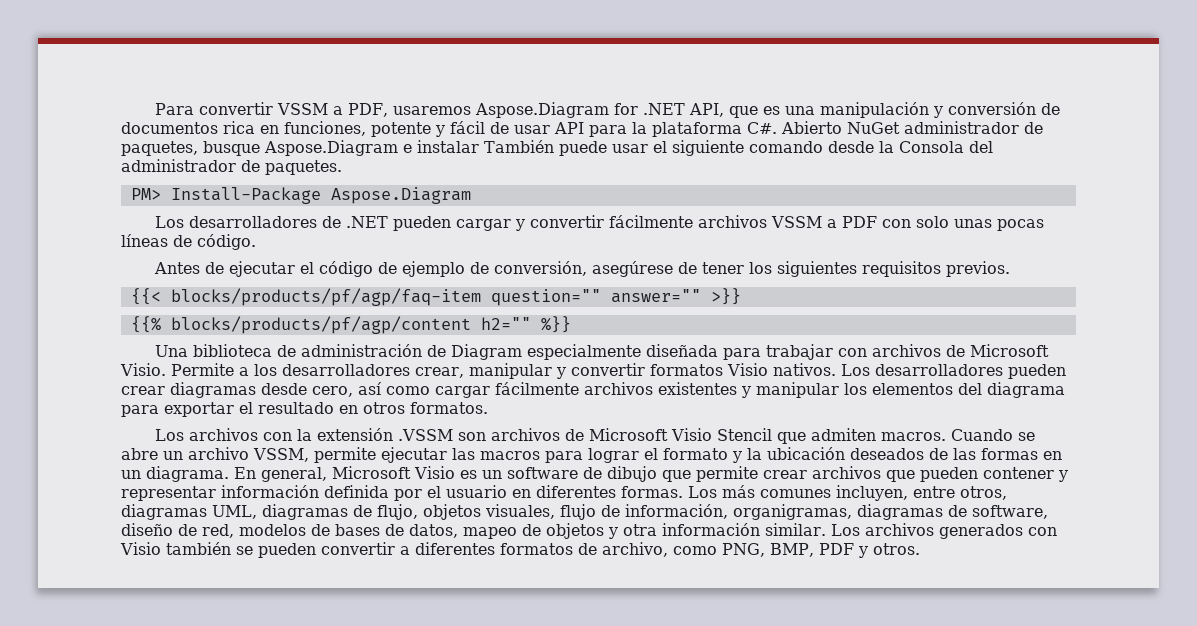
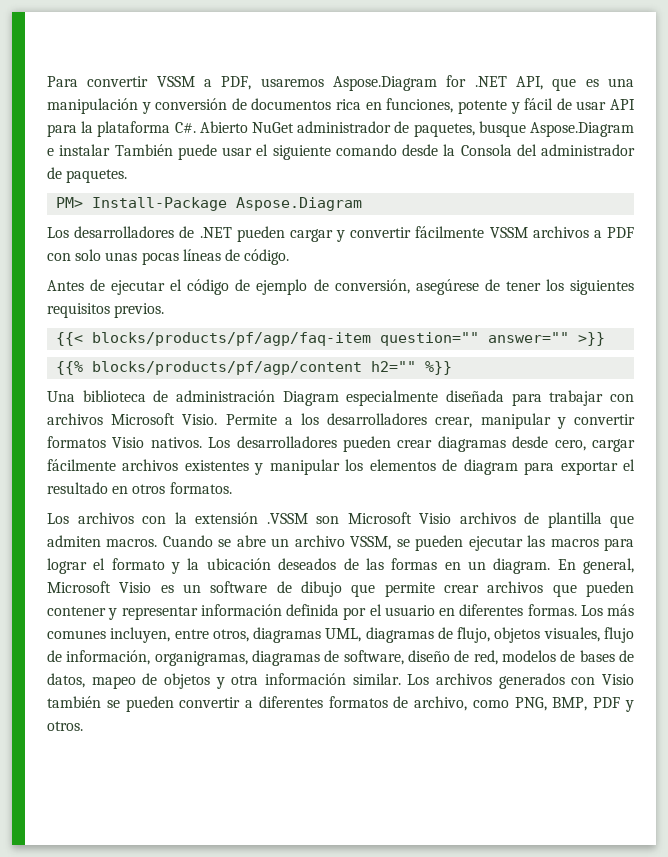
- Los desarrolladores de .NET pueden cargar y convertir fácilmente archivos VSSM a PDF con solo unas pocas líneas de código.
+ Los desarrolladores de .NET pueden cargar y convertir fácilmente VSSM archivos a PDF con solo unas pocas líneas de código.
- Una biblioteca de administración de Diagram especialmente diseñada para trabajar con archivos de Microsoft Visio.
+ Una biblioteca de administración Diagram especialmente diseñada para trabajar con archivos Microsoft Visio.
- Los desarrolladores pueden crear diagramas desde cero, así como cargar fácilmente archivos existentes y manipular los elementos del diagrama para exportar el resultado en otros formatos.
+ Los desarrolladores pueden crear diagramas desde cero, cargar fácilmente archivos existentes y manipular los elementos de diagram para exportar el resultado en otros formatos.
- Los archivos con la extensión .VSSM son archivos de Microsoft Visio Stencil que admiten macros.
+ Los archivos con la extensión .VSSM son Microsoft Visio archivos de plantilla que admiten macros.
- Cuando se abre un archivo VSSM, permite ejecutar las macros para lograr el formato y la ubicación deseados de las formas en un diagrama.
+ Cuando se abre un archivo VSSM, se pueden ejecutar las macros para lograr el formato y la ubicación deseados de las formas en un diagram.

